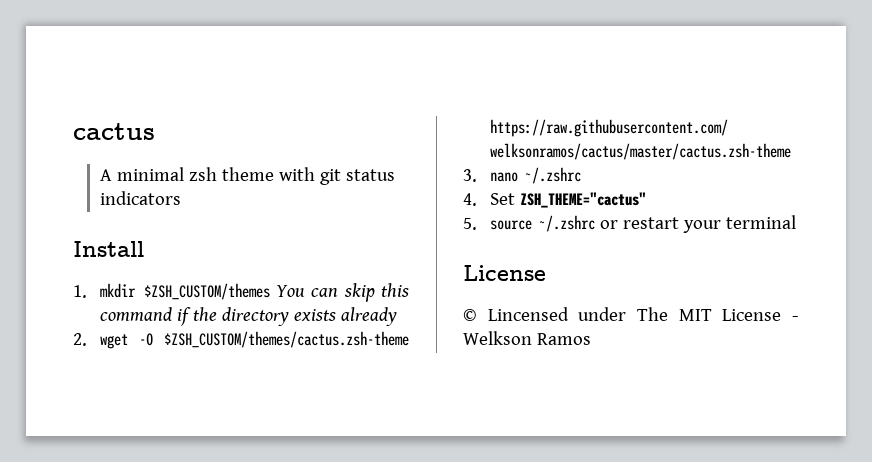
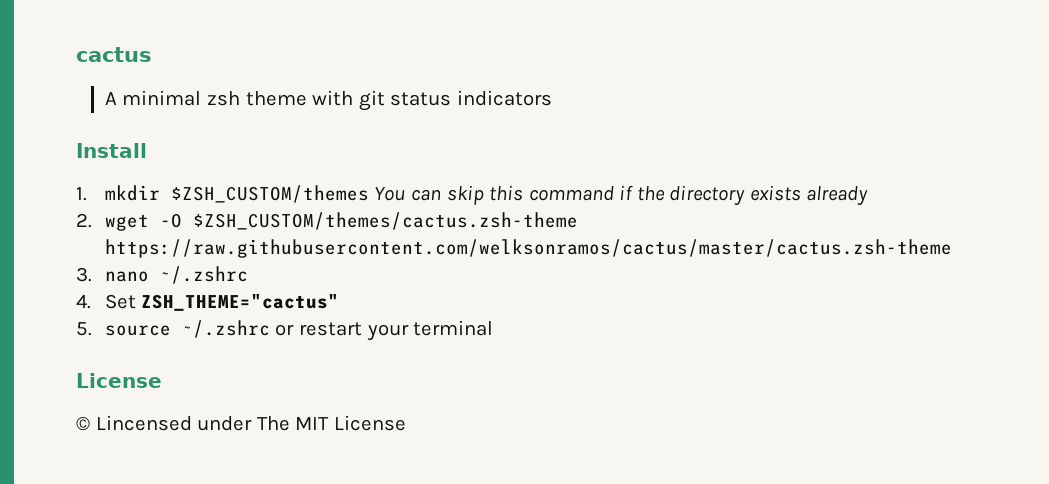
- © Lincensed under The MIT License - Welkson Ramos
+ © Lincensed under The MIT License

